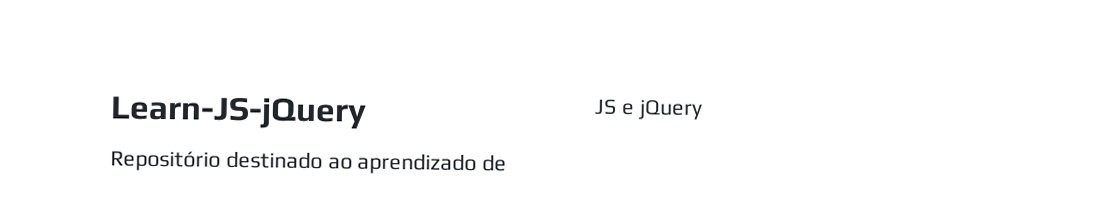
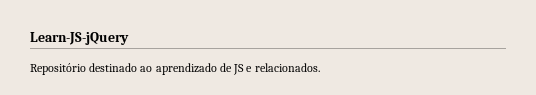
- Repositório destinado ao aprendizado de JS e jQuery
+ Repositório destinado ao aprendizado de JS e relacionados.

